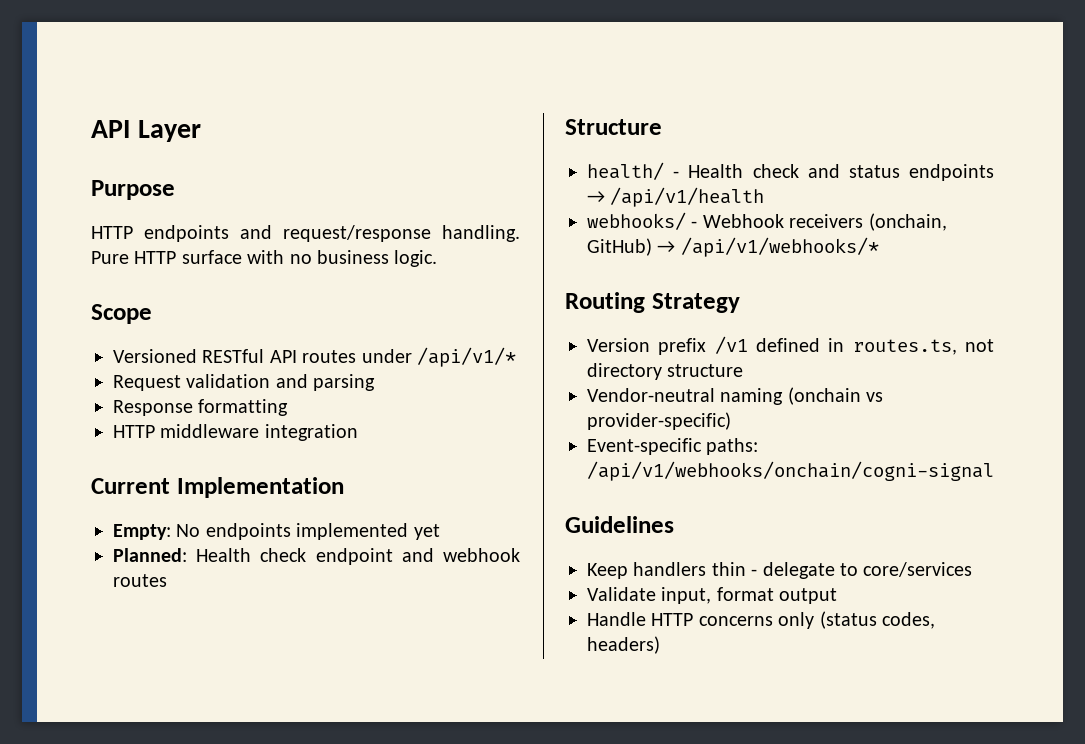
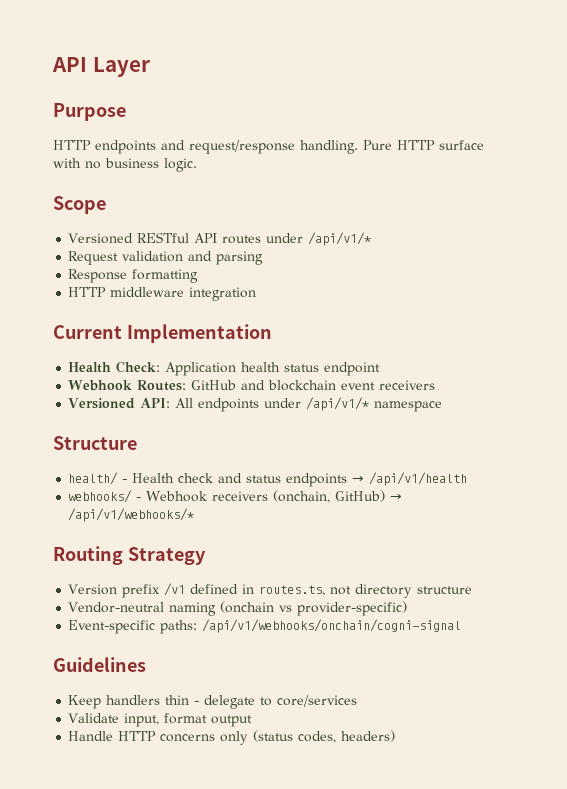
- Empty: No endpoints implemented yet
- Planned: Health check endpoint and webhook routes
+ Health Check: Application health status endpoint
+ Webhook Routes: GitHub and blockchain event receivers
+ Versioned API: All endpoints under /api/v1/* namespace

